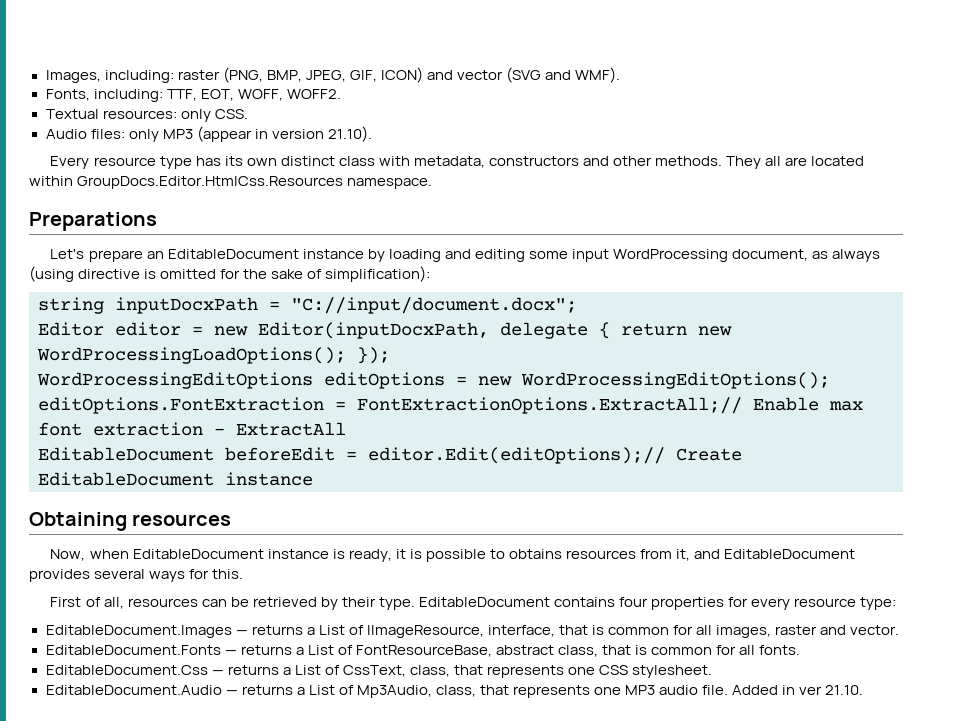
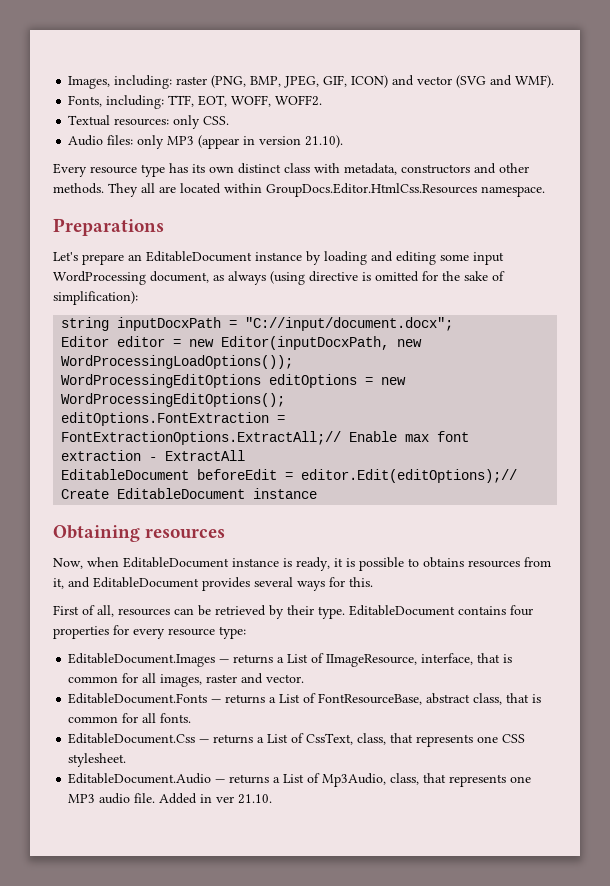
- Editor editor = new Editor(inputDocxPath, delegate { return new WordProcessingLoadOptions(); });
+ Editor editor = new Editor(inputDocxPath, new WordProcessingLoadOptions());

